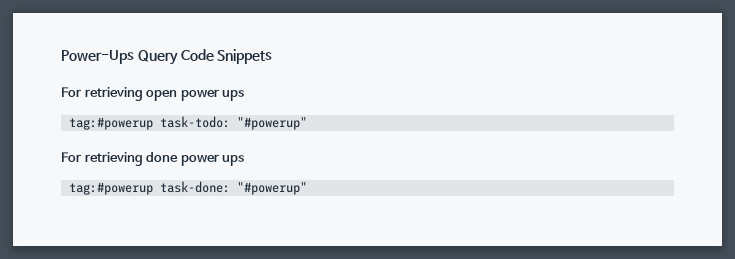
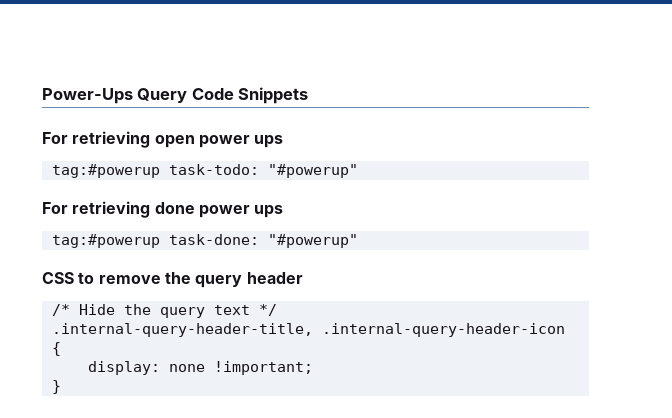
+ CSS to remove the query header
+ /* Hide the query text */
+ .internal-query-header-title, .internal-query-header-icon {
+ display: none !important;
+ }

